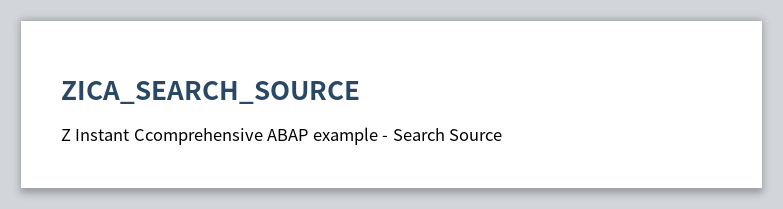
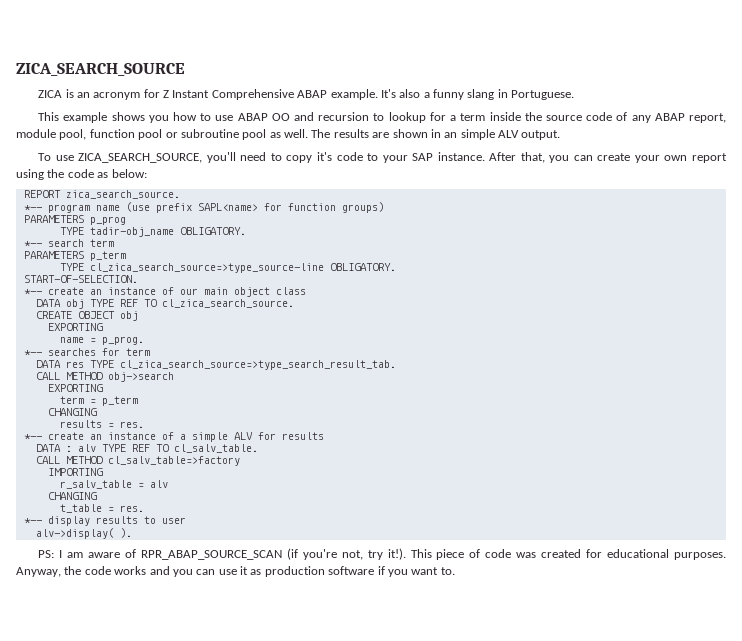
- Z Instant Ccomprehensive ABAP example - Search Source
+ ZICA is an acronym for Z Instant Comprehensive ABAP example. It's also a funny slang in Portuguese.
+ This example shows you how to use ABAP OO and recursion to lookup for a term inside the source code of any ABAP report, module pool, function pool or subroutine pool as well. The results are shown in an simple ALV output.
+ To use ZICA_SEARCH_SOURCE, you'll need to copy it's code to your SAP instance. After that, you can create your own report using the code as below:
+ REPORT zica_search_source.
+ *-- program name (use prefix SAPL<name> for function groups)
+ PARAMETERS p_prog
+ TYPE tadir-obj_name OBLIGATORY.
+ *-- search term
+ PARAMETERS p_term
+ TYPE cl_zica_search_source=>type_source-line OBLIGATORY.
+ START-OF-SELECTION.
+ *-- create an instance of our main object class
+ DATA obj TYPE REF TO cl_zica_search_source.
+ CREATE OBJECT obj
+ EXPORTING
+ name = p_prog.
+ *-- searches for term
+ DATA res TYPE cl_zica_search_source=>type_search_result_tab.
+ CALL METHOD obj->search
+ EXPORTING
+ term = p_term
+ CHANGING
+ results = res.
+ *-- create an instance of a simple ALV for results
+ DATA : alv TYPE REF TO cl_salv_table.
+ CALL METHOD cl_salv_table=>factory
+ IMPORTING
+ r_salv_table = alv
+ CHANGING
+ t_table = res.
+ *-- display results to user
+ alv->display( ).
+ PS: I am aware of RPR_ABAP_SOURCE_SCAN (if you're not, try it!). This piece of code was created for educational purposes. Anyway, the code works and you can use it as production software if you want to.

